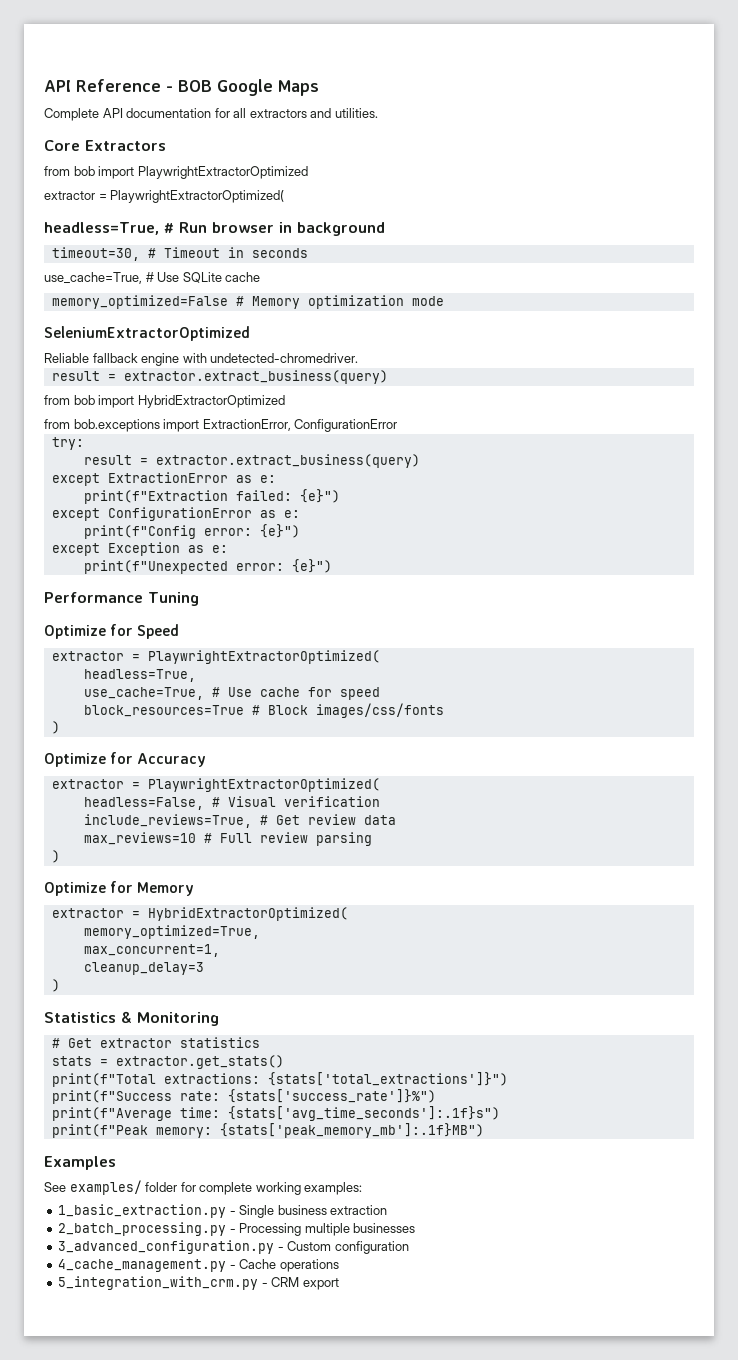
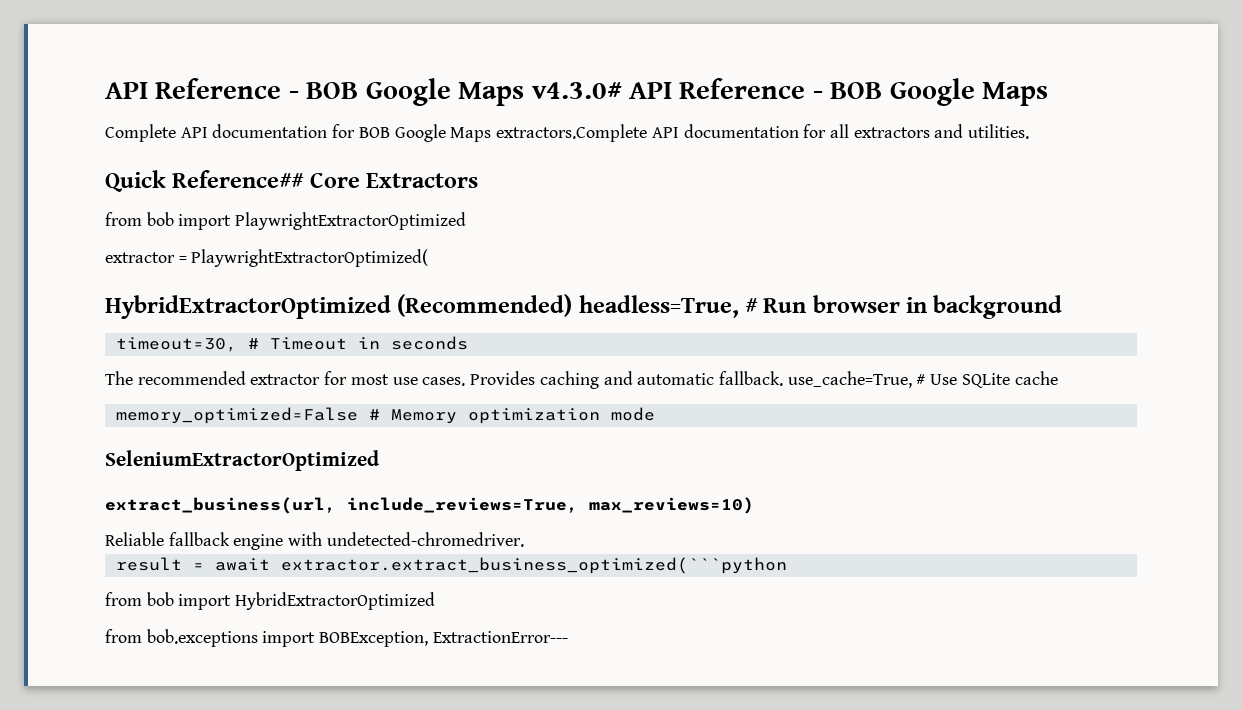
- API Reference - BOB Google Maps
- Complete API documentation for all extractors and utilities.
+ API Reference - BOB Google Maps v4.3.0# API Reference - BOB Google Maps
+ Complete API documentation for BOB Google Maps extractors.Complete API documentation for all extractors and utilities.
- Core Extractors
+ Quick Reference## Core Extractors
- headless=True, # Run browser in background
+ HybridExtractorOptimized (Recommended) headless=True, # Run browser in background
- use_cache=True, # Use SQLite cache
+ The recommended extractor for most use cases. Provides caching and automatic fallback. use_cache=True, # Use SQLite cache
+ extract_business(url, include_reviews=True, max_reviews=10)
  Reliable fallback engine with undetected-chromedriver.
- result = extractor.extract_business(query)
+ result = await extractor.extract_business_optimized(```python
- from bob.exceptions import ExtractionError, ConfigurationError
- try:
- result = extractor.extract_business(query)
- except ExtractionError as e:
- print(f"Extraction failed: {e}")
- except ConfigurationError as e:
- print(f"Config error: {e}")
- except Exception as e:
- print(f"Unexpected error: {e}")
- Performance Tuning
- Optimize for Speed
- extractor = PlaywrightExtractorOptimized(
- headless=True,
- use_cache=True, # Use cache for speed
- block_resources=True # Block images/css/fonts
- )
- Optimize for Accuracy
- extractor = PlaywrightExtractorOptimized(
- headless=False, # Visual verification
- include_reviews=True, # Get review data
- max_reviews=10 # Full review parsing
- )
- Optimize for Memory
- extractor = HybridExtractorOptimized(
- memory_optimized=True,
- max_concurrent=1,
- cleanup_delay=3
- )
- Statistics & Monitoring
- # Get extractor statistics
- stats = extractor.get_stats()
- print(f"Total extractions: {stats['total_extractions']}")
- print(f"Success rate: {stats['success_rate']}%")
- print(f"Average time: {stats['avg_time_seconds']:.1f}s")
- print(f"Peak memory: {stats['peak_memory_mb']:.1f}MB")
- Examples
- See examples/ folder for complete working examples:
- 1_basic_extraction.py - Single business extraction
- 2_batch_processing.py - Processing multiple businesses
- 3_advanced_configuration.py - Custom configuration
- 4_cache_management.py - Cache operations
- 5_integration_with_crm.py - CRM export
+ from bob.exceptions import BOBException, ExtractionError---

